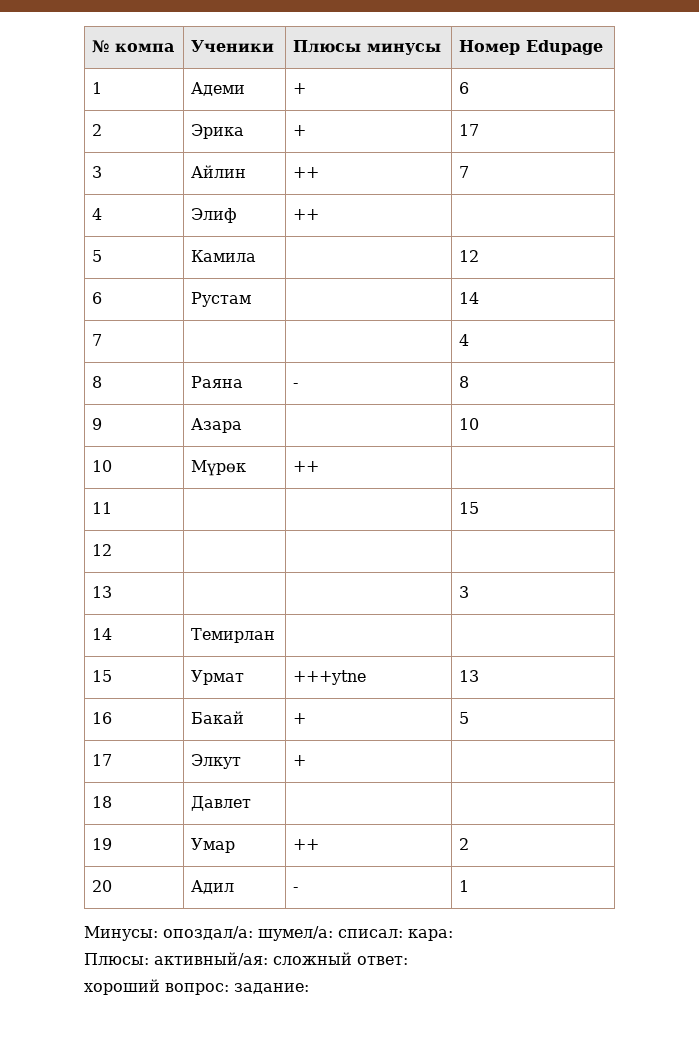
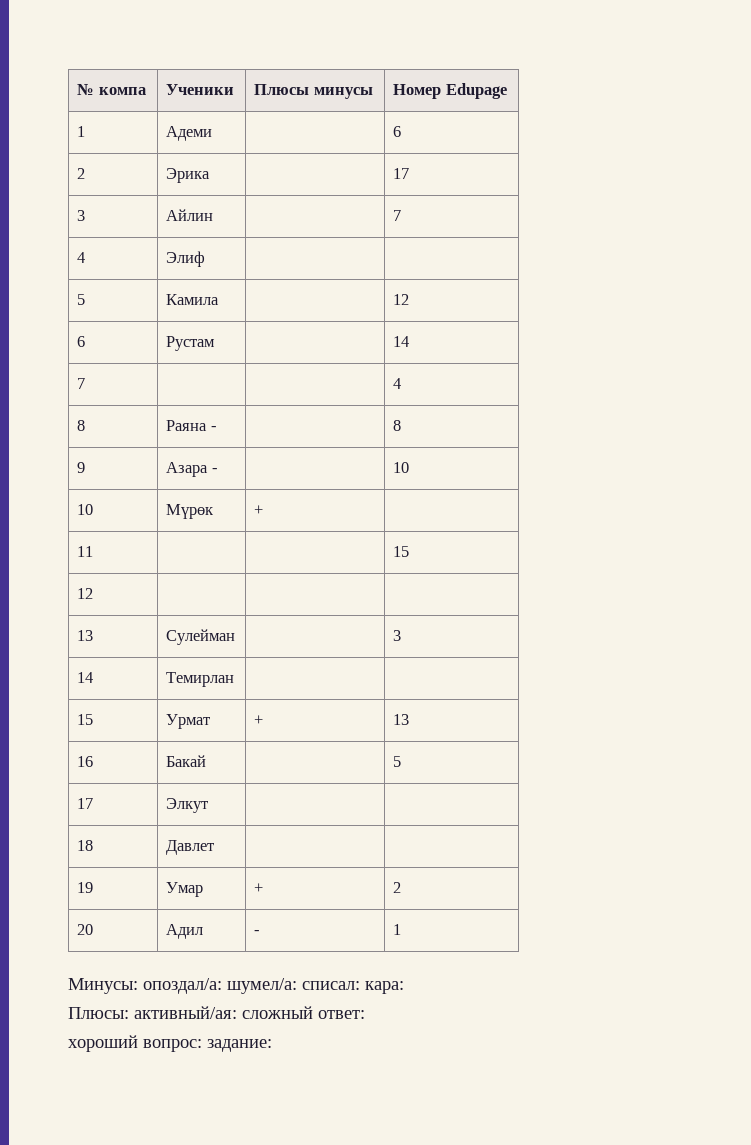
- 1 | Адеми | + | 6
+ 1 | Адеми | | 6
- 2 | Эрика | + | 17
+ 2 | Эрика | | 17
- 3 | Айлин | ++ | 7
+ 3 | Айлин | | 7
- 4 | Элиф | ++ |
+ 4 | Элиф | |
- 8 | Раяна | - | 8
+ 8 | Раяна - | | 8
- 9 | Азара | | 10
+ 9 | Азара - | | 10
- 10 | Мүрөк | ++ |
+ 10 | Мүрөк | + |
- 13 | | | 3
+ 13 | Сулейман | | 3
- 15 | Урмат | +++ytne | 13
+ 15 | Урмат | + | 13
- 16 | Бакай | + | 5
+ 16 | Бакай | | 5
- 17 | Элкут | + |
+ 17 | Элкут | |
- 19 | Умар | ++ | 2
+ 19 | Умар | + | 2

